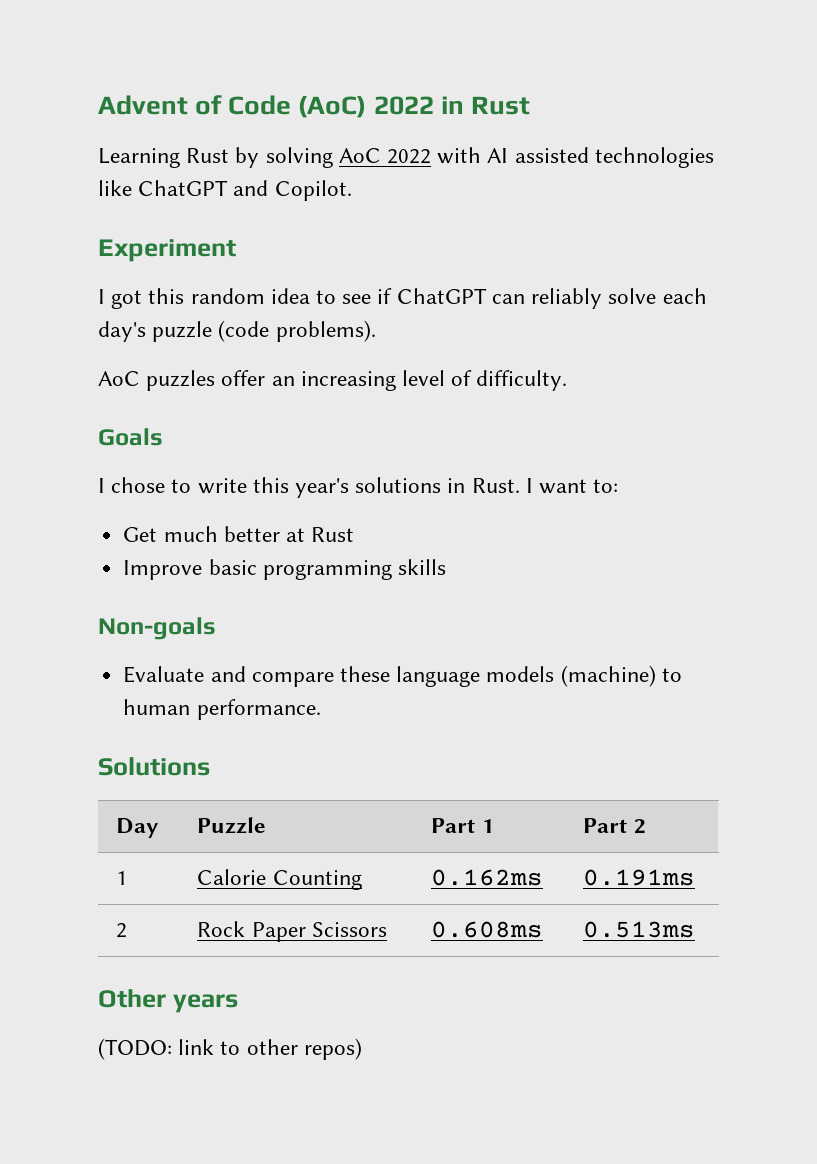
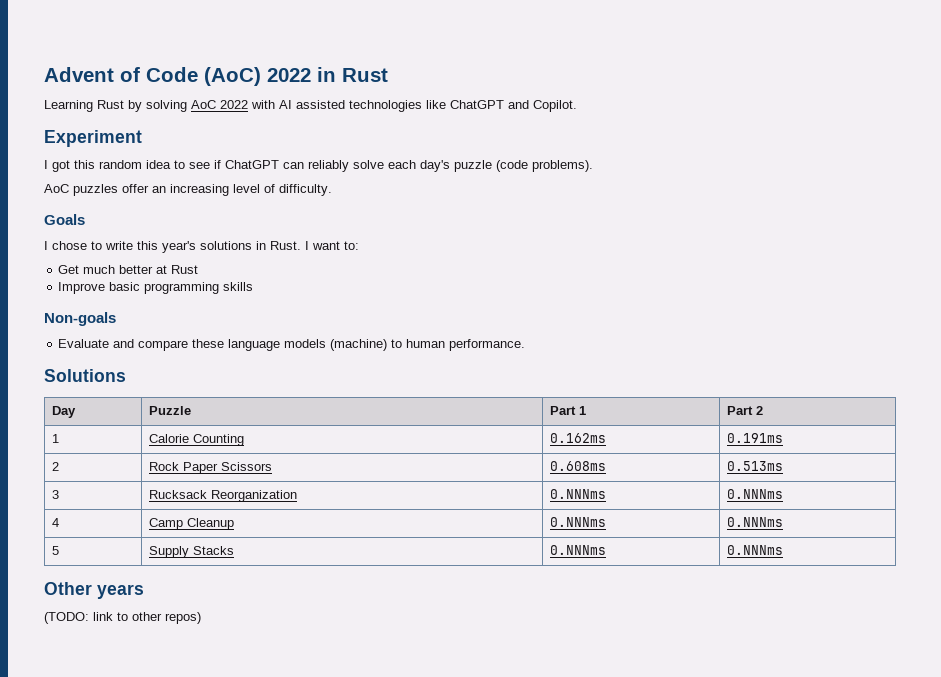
+ 3 | Rucksack Reorganization | 0.NNNms | 0.NNNms
+ 4 | Camp Cleanup | 0.NNNms | 0.NNNms
+ 5 | Supply Stacks | 0.NNNms | 0.NNNms

